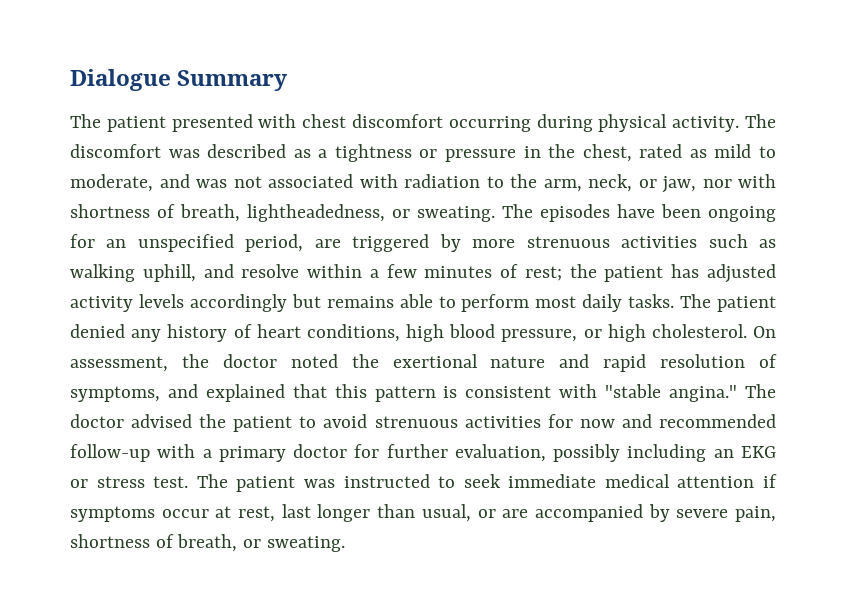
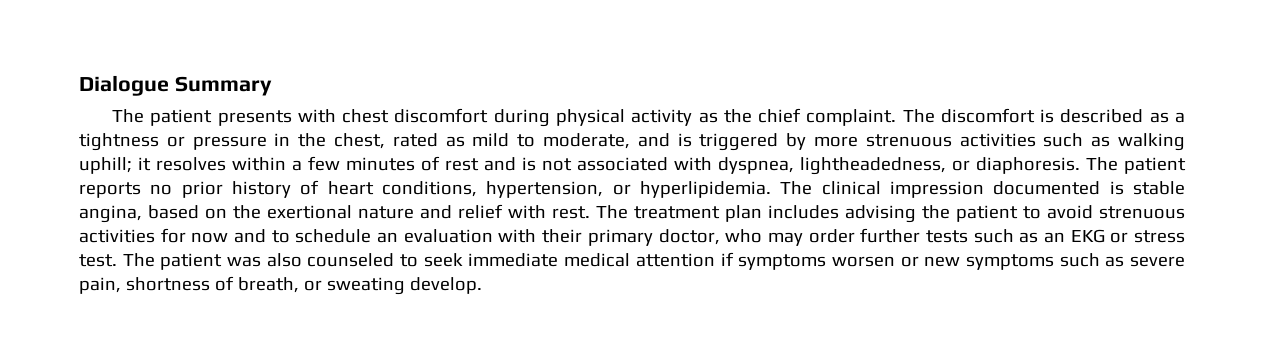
- The patient presented with chest discomfort occurring during physical activity.
+ The patient presents with chest discomfort during physical activity as the chief complaint.
- The discomfort was described as a tightness or pressure in the chest, rated as mild to moderate, and was not associated with radiation to the arm, neck, or jaw, nor with shortness of breath, lightheadedness, or sweating. The episodes have been ongoing for an unspecified period, are triggered by more strenuous activities such as walking uphill, and resolve within a few minutes of rest; the patient has adjusted activity levels accordingly but remains able to perform most daily tasks. The patient denied any history of heart conditions, high blood pressure, or high cholesterol. On assessment, the doctor noted the exertional nature and rapid resolution of symptoms, and explained that this pattern is consistent with "stable angina." The doctor advised the patient to avoid strenuous activities for now and recommended follow-up with a primary doctor for further evaluation, possibly including an EKG or stress test.
+ The discomfort is described as a tightness or pressure in the chest, rated as mild to moderate, and is triggered by more strenuous activities such as walking uphill; it resolves within a few minutes of rest and is not associated with dyspnea, lightheadedness, or diaphoresis. The patient reports no prior history of heart conditions, hypertension, or hyperlipidemia. The clinical impression documented is stable angina, based on the exertional nature and relief with rest. The treatment plan includes advising the patient to avoid strenuous activities for now and to schedule an evaluation with their primary doctor, who may order further tests such as an EKG or stress test.
- The patient was instructed to seek immediate medical attention if symptoms occur at rest, last longer than usual, or are accompanied by severe pain, shortness of breath, or sweating.
+ The patient was also counseled to seek immediate medical attention if symptoms worsen or new symptoms such as severe pain, shortness of breath, or sweating develop.

